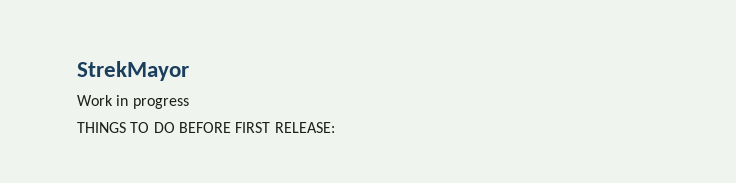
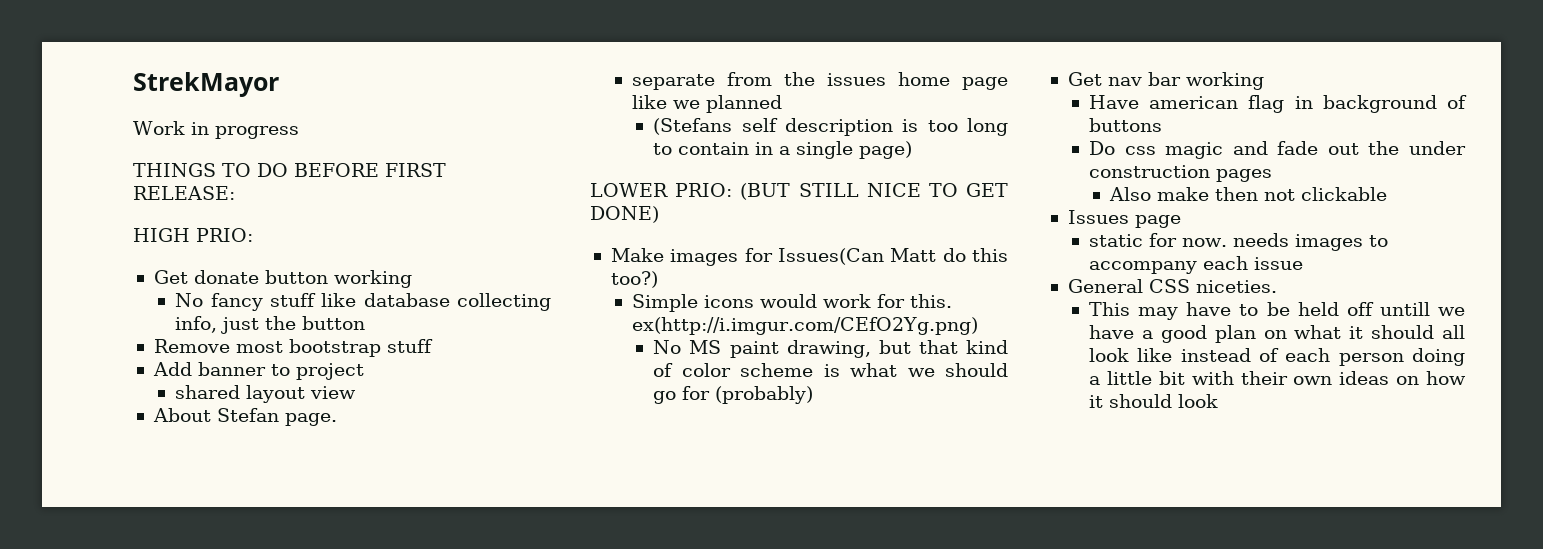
+ HIGH PRIO:
+ Get donate button working
+ No fancy stuff like database collecting info, just the button
+ Remove most bootstrap stuff
+ Add banner to project
+ shared layout view
+ About Stefan page.
+ separate from the issues home page like we planned
+ (Stefans self description is too long to contain in a single page)
+ LOWER PRIO: (BUT STILL NICE TO GET DONE)
+ Make images for Issues(Can Matt do this too?)
+ Simple icons would work for this. ex(http://i.imgur.com/CEfO2Yg.png)
+ No MS paint drawing, but that kind of color scheme is what we should go for (probably)
+ Get nav bar working
+ Have american flag in background of buttons
+ Do css magic and fade out the under construction pages
+ Also make then not clickable
+ Issues page
+ static for now. needs images to accompany each issue
+ General CSS niceties.
+ This may have to be held off untill we have a good plan on what it should all look like instead of each person doing a little bit with their own ideas on how it should look

